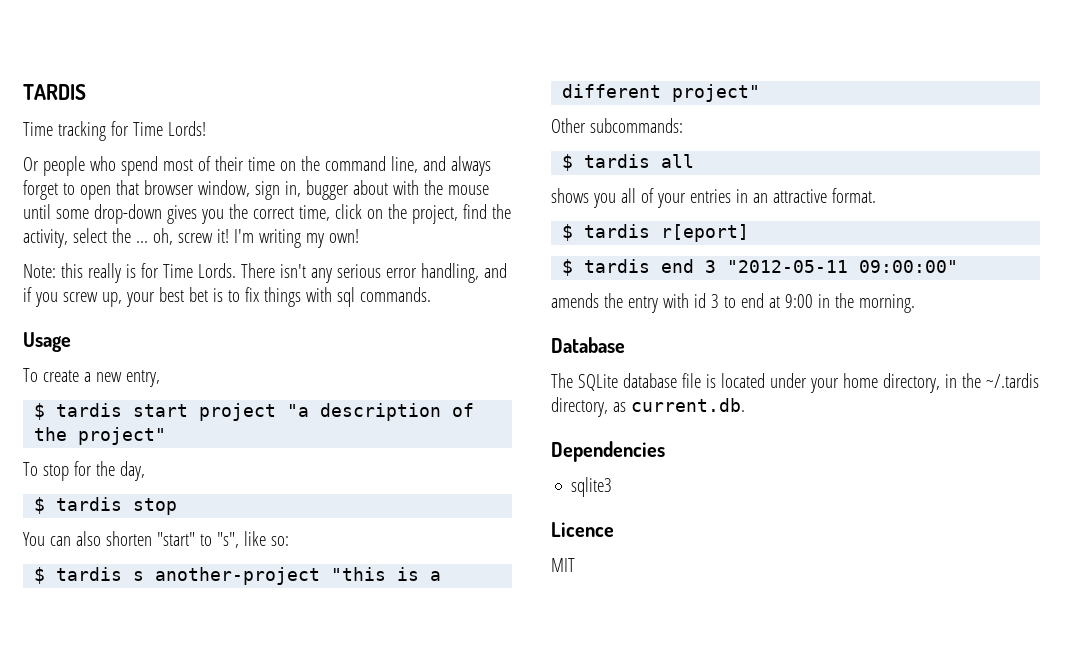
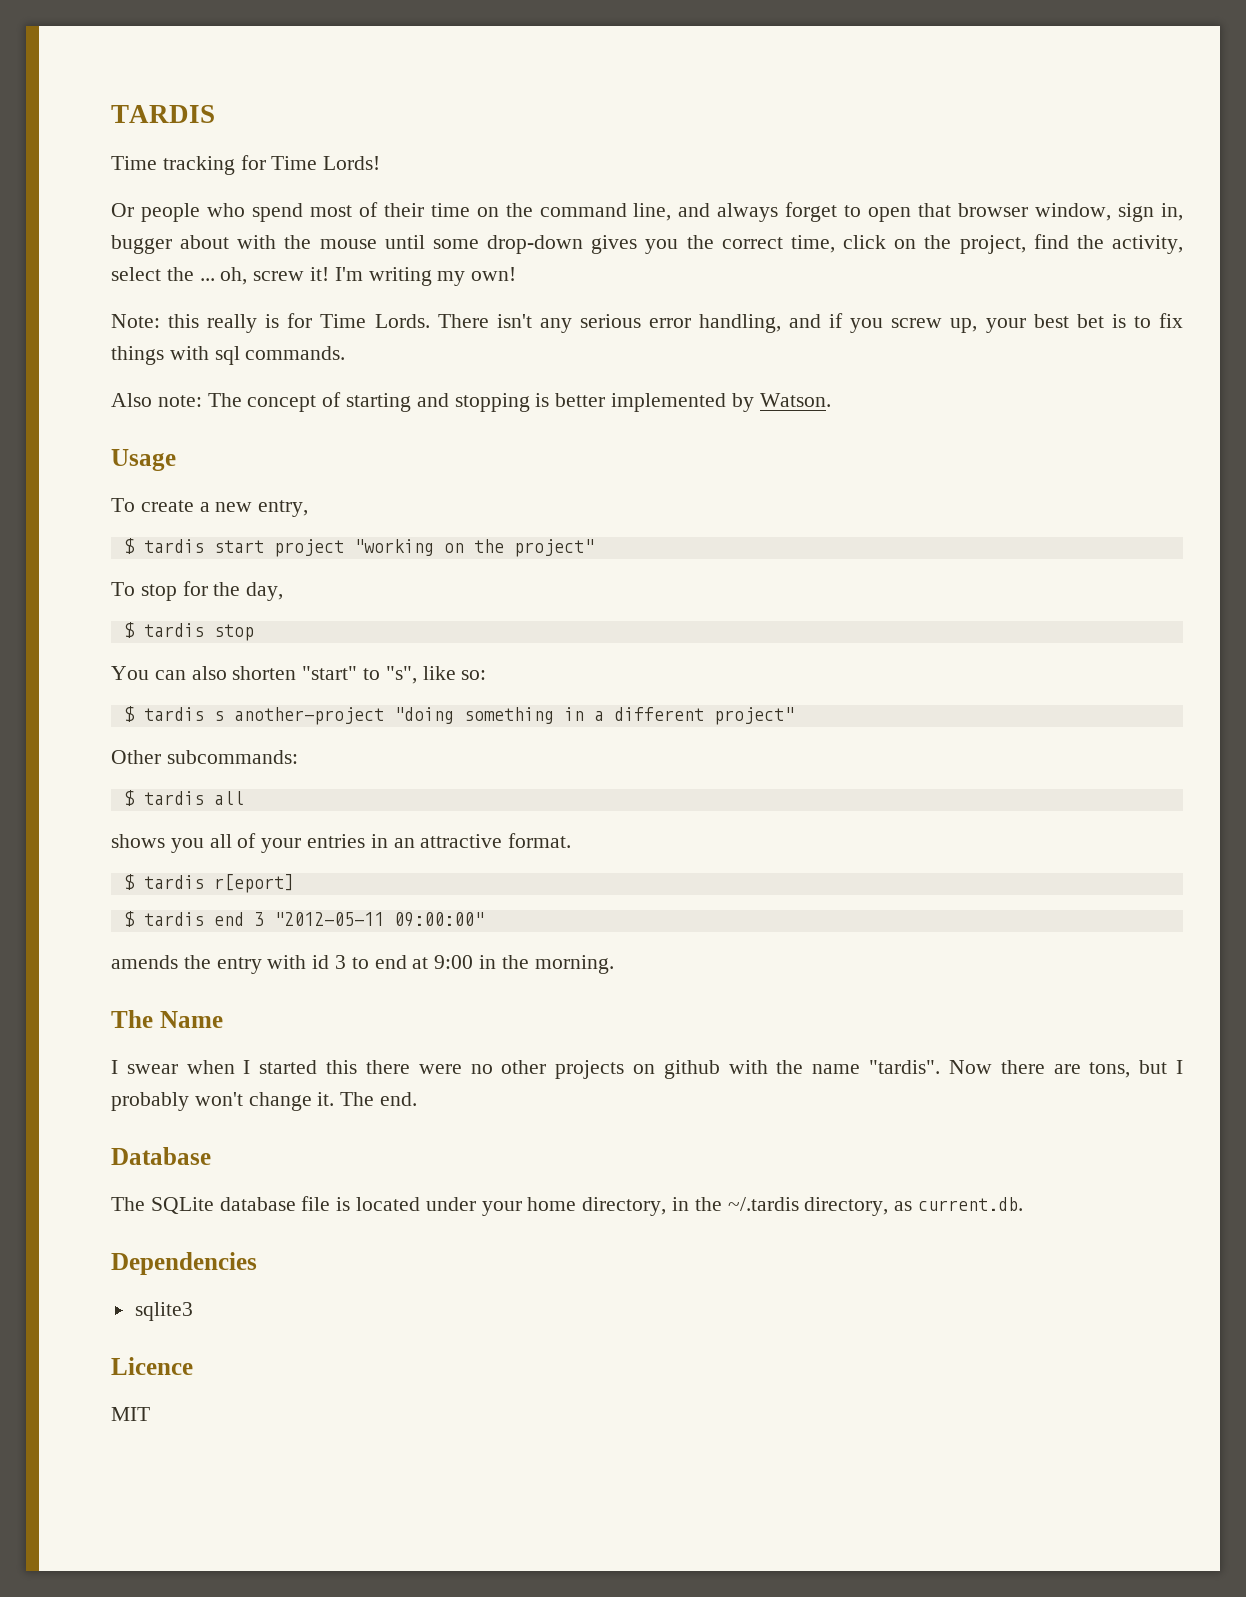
+ Also note: The concept of starting and stopping is better implemented by Watson.
- $ tardis start project "a description of the project"
+ $ tardis start project "working on the project"
- $ tardis s another-project "this is a different project"
+ $ tardis s another-project "doing something in a different project"
+ The Name
+ I swear when I started this there were no other projects on github with the name "tardis". Now there are tons, but I probably won't change it. The end.

